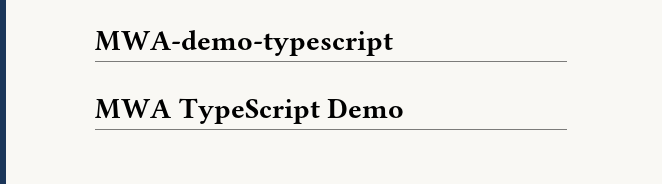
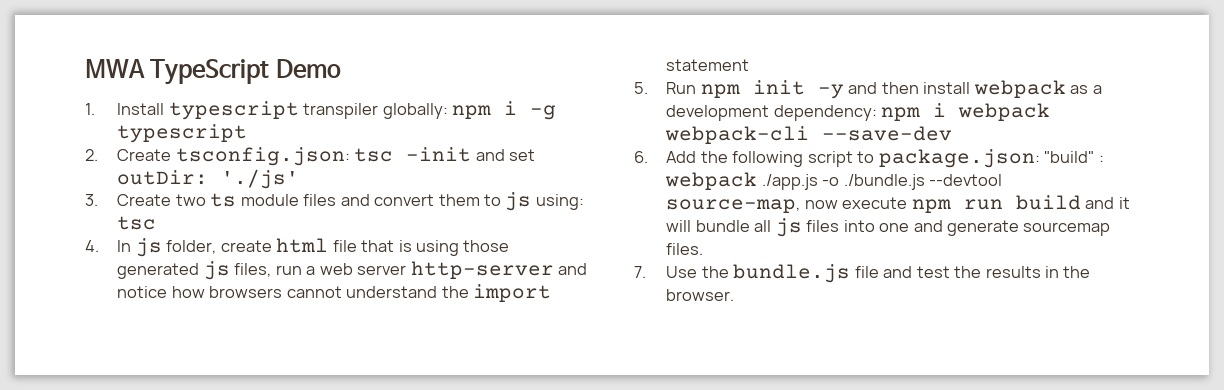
- MWA-demo-typescript
+ 1. Install typescript transpiler globally: npm i -g typescript
+ 2. Create tsconfig.json: tsc -init and set outDir: './js'
+ 3. Create two ts module files and convert them to js using: tsc
+ 4. In js folder, create html file that is using those generated js files, run a web server http-server and notice how browsers cannot understand the import statement
+ 5. Run npm init -y and then install webpack as a development dependency: npm i webpack webpack-cli --save-dev
+ 6. Add the following script to package.json: "build" : webpack ./app.js -o ./bundle.js --devtool source-map, now execute npm run build and it will bundle all js files into one and generate sourcemap files.
+ 7. Use the bundle.js file and test the results in the browser.

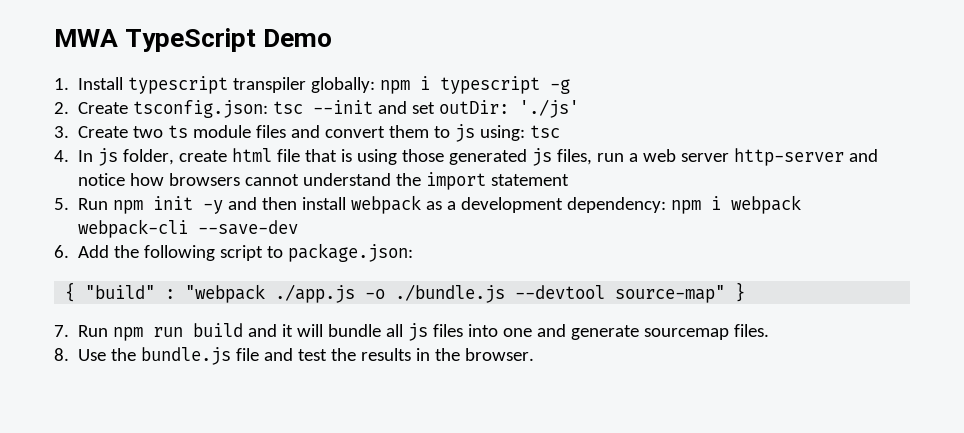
- 1. Install typescript transpiler globally: npm i -g typescript
+ 1. Install typescript transpiler globally: npm i typescript -g
- 2. Create tsconfig.json: tsc -init and set outDir: './js'
+ 2. Create tsconfig.json: tsc --init and set outDir: './js'
- 6. Add the following script to package.json: "build" : webpack ./app.js -o ./bundle.js --devtool source-map, now execute npm run build and it will bundle all js files into one and generate sourcemap files.
+ 6. Add the following script to package.json:
+ { "build" : "webpack ./app.js -o ./bundle.js --devtool source-map" }
+ 7. Run npm run build and it will bundle all js files into one and generate sourcemap files.
- 7. Use the bundle.js file and test the results in the browser.
+ 8. Use the bundle.js file and test the results in the browser.

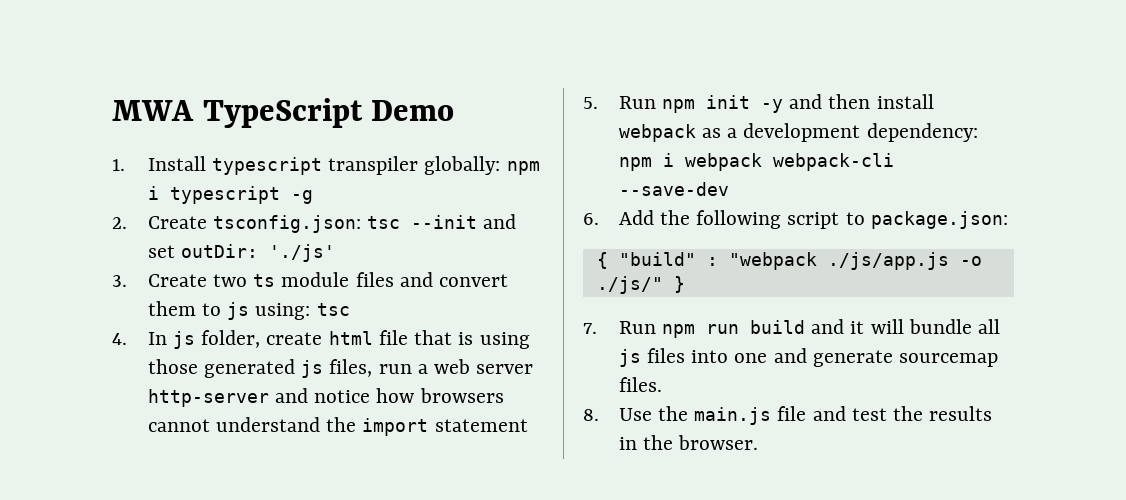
- { "build" : "webpack ./app.js -o ./bundle.js --devtool source-map" }
+ { "build" : "webpack ./js/app.js -o ./js/" }
- 8. Use the bundle.js file and test the results in the browser.
+ 8. Use the main.js file and test the results in the browser.

